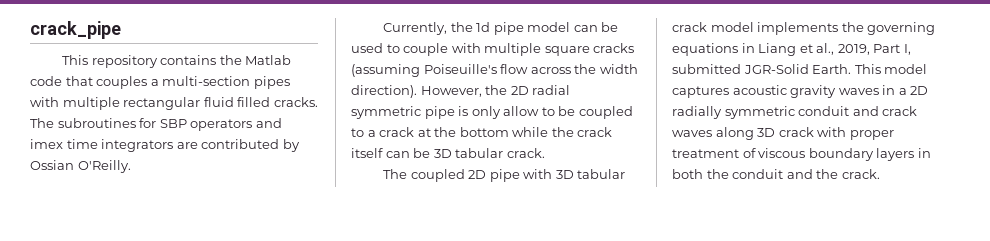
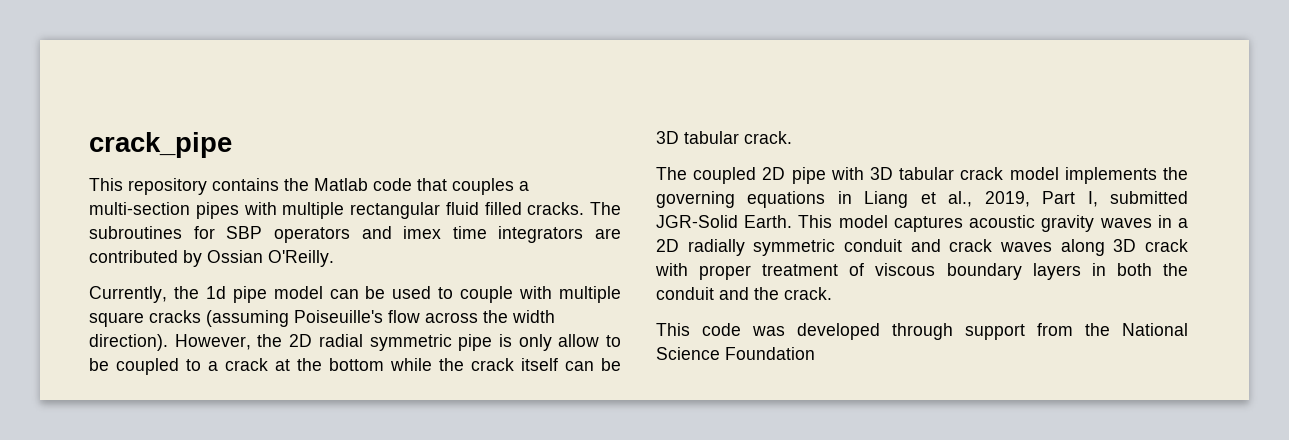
+ This code was developed through support from the National Science Foundation

